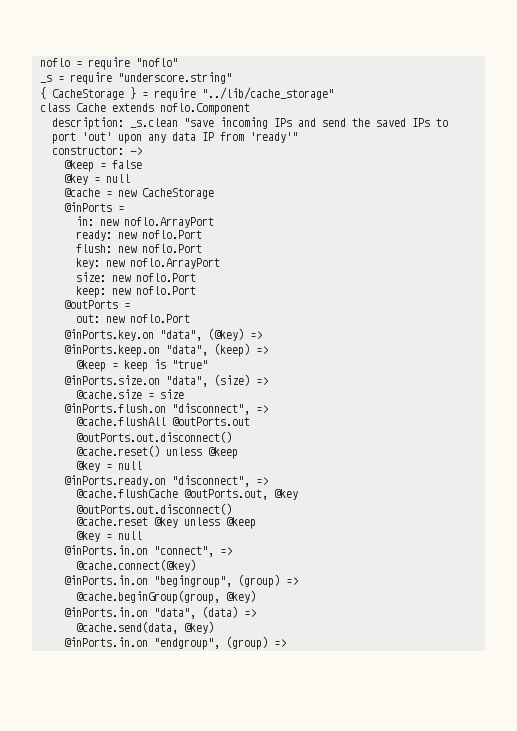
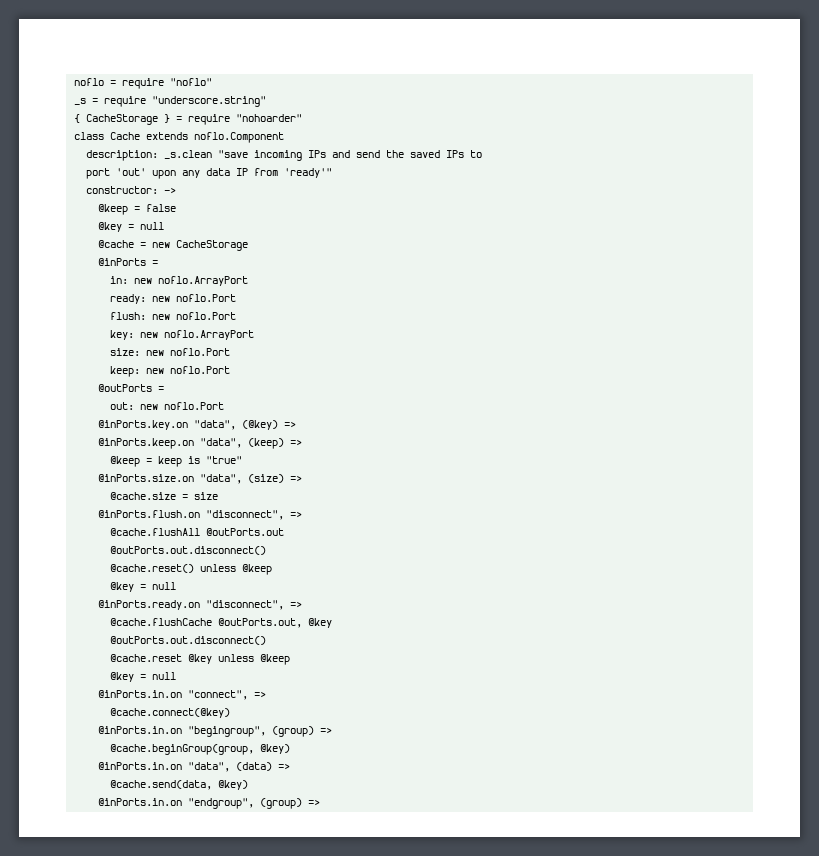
- { CacheStorage } = require "../lib/cache_storage"
+ { CacheStorage } = require "nohoarder"

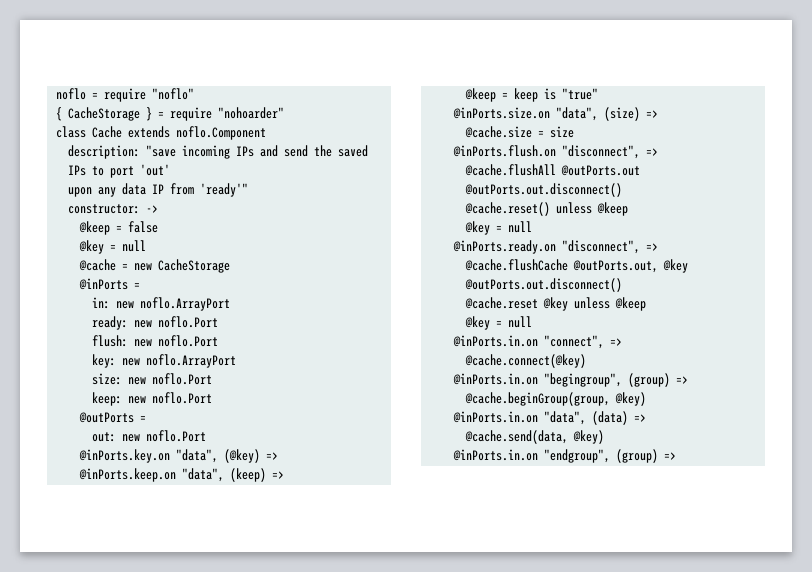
- _s = require "underscore.string"
- description: _s.clean "save incoming IPs and send the saved IPs to
- port 'out' upon any data IP from 'ready'"
+ description: "save incoming IPs and send the saved IPs to port 'out'
+ upon any data IP from 'ready'"

